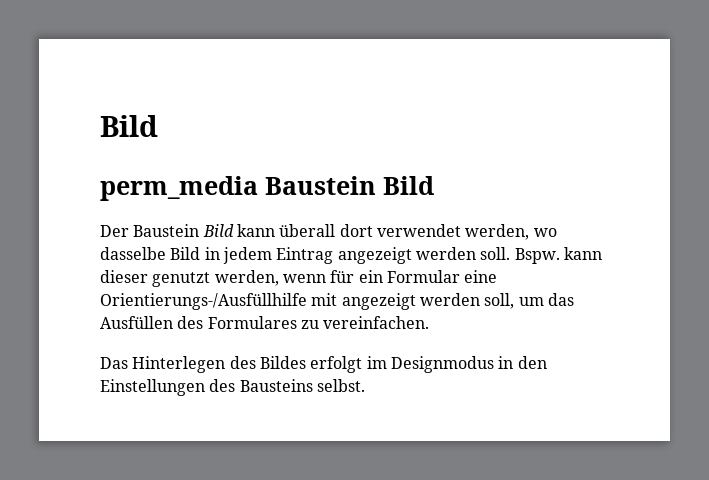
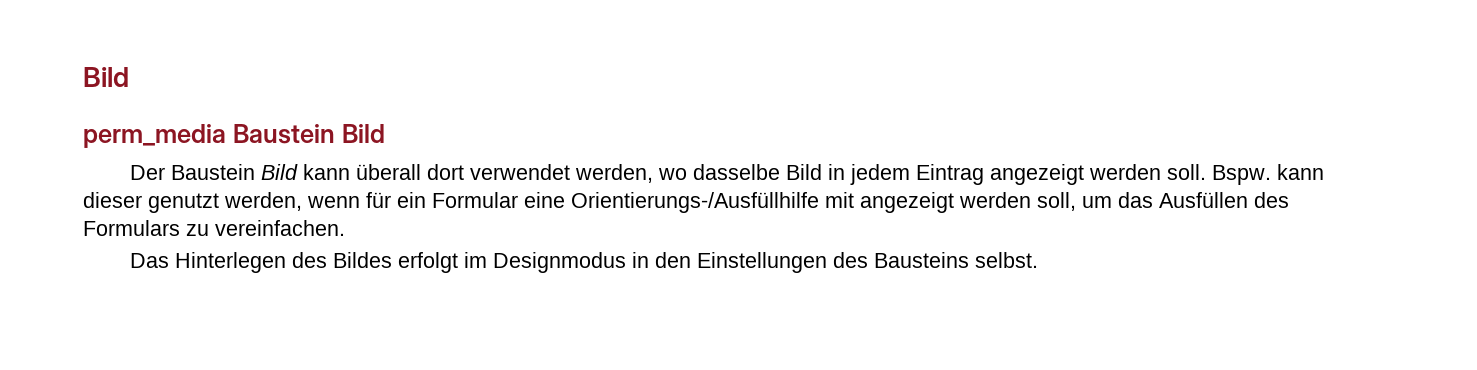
- Bspw. kann dieser genutzt werden, wenn für ein Formular eine Orientierungs-/Ausfüllhilfe mit angezeigt werden soll, um das Ausfüllen des Formulares zu vereinfachen.
+ Bspw. kann dieser genutzt werden, wenn für ein Formular eine Orientierungs-/Ausfüllhilfe mit angezeigt werden soll, um das Ausfüllen des Formulars zu vereinfachen.

